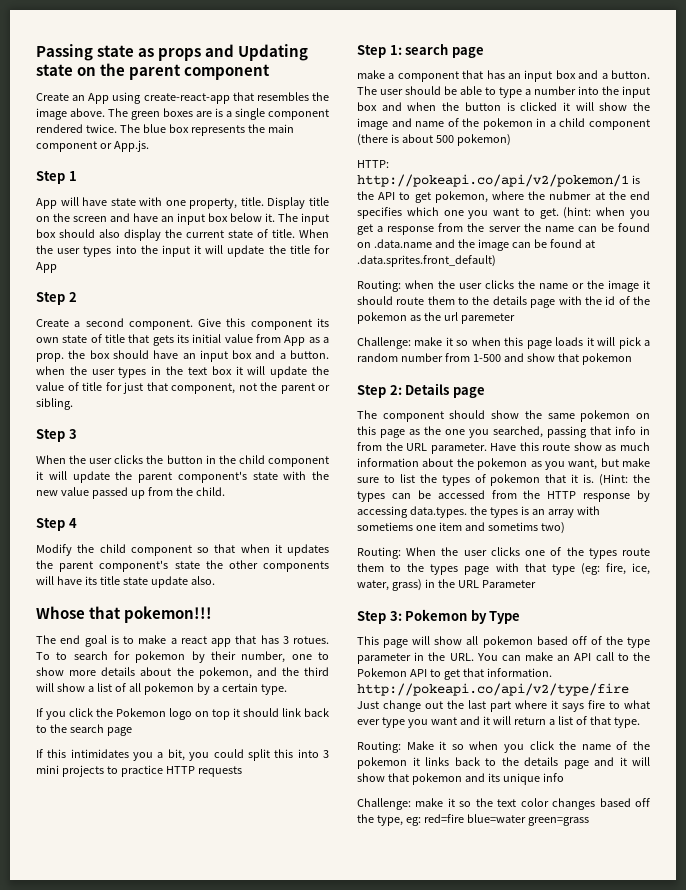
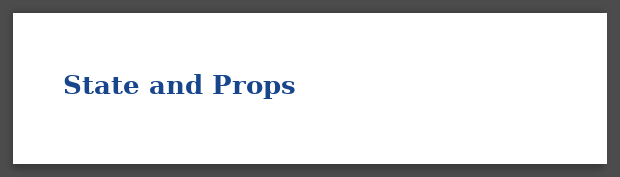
- Passing state as props and Updating state on the parent component
- Create an App using create-react-app that resembles the image above. The green boxes are is a single component rendered twice. The blue box represents the main component or App.js.
- Step 1
- App will have state with one property, title. Display title on the screen and have an input box below it. The input box should also display the current state of title. When the user types into the input it will update the title for App
- Step 2
- Create a second component. Give this component its own state of title that gets its initial value from App as a prop. the box should have an input box and a button. when the user types in the text box it will update the value of title for just that component, not the parent or sibling.
- Step 3
- When the user clicks the button in the child component it will update the parent component's state with the new value passed up from the child.
- Step 4
- Modify the child component so that when it updates the parent component's state the other components will have its title state update also.
- Whose that pokemon!!!
- The end goal is to make a react app that has 3 rotues. To to search for pokemon by their number, one to show more details about the pokemon, and the third will show a list of all pokemon by a certain type.
- If you click the Pokemon logo on top it should link back to the search page
- If this intimidates you a bit, you could split this into 3 mini projects to practice HTTP requests
- Step 1: search page
- make a component that has an input box and a button. The user should be able to type a number into the input box and when the button is clicked it will show the image and name of the pokemon in a child component (there is about 500 pokemon)
- HTTP: http://pokeapi.co/api/v2/pokemon/1 is the API to get pokemon, where the nubmer at the end specifies which one you want to get. (hint: when you get a response from the server the name can be found on .data.name and the image can be found at .data.sprites.front_default)
- Routing: when the user clicks the name or the image it should route them to the details page with the id of the pokemon as the url paremeter
- Challenge: make it so when this page loads it will pick a random number from 1-500 and show that pokemon
- Step 2: Details page
- The component should show the same pokemon on this page as the one you searched, passing that info in from the URL parameter. Have this route show as much information about the pokemon as you want, but make sure to list the types of pokemon that it is. (Hint: the types can be accessed from the HTTP response by accessing data.types. the types is an array with sometiems one item and sometims two)
- Routing: When the user clicks one of the types route them to the types page with that type (eg: fire, ice, water, grass) in the URL Parameter
- Step 3: Pokemon by Type
- This page will show all pokemon based off of the type parameter in the URL. You can make an API call to the Pokemon API to get that information. http://pokeapi.co/api/v2/type/fire Just change out the last part where it says fire to what ever type you want and it will return a list of that type.
- Routing: Make it so when you click the name of the pokemon it links back to the details page and it will show that pokemon and its unique info
- Challenge: make it so the text color changes based off the type, eg: red=fire blue=water green=grass
+ State and Props

